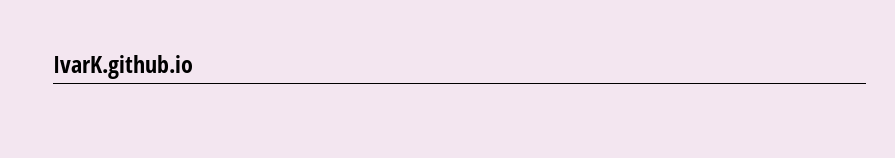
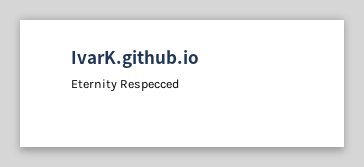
+ Eternity Respecced

